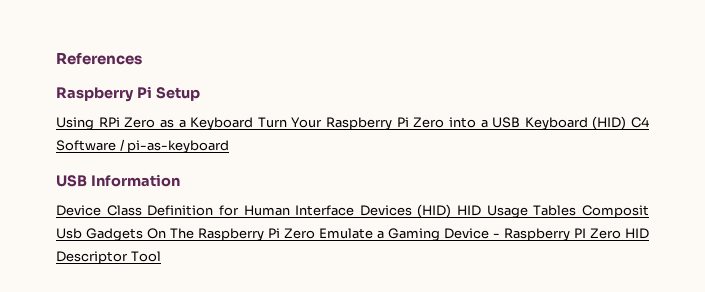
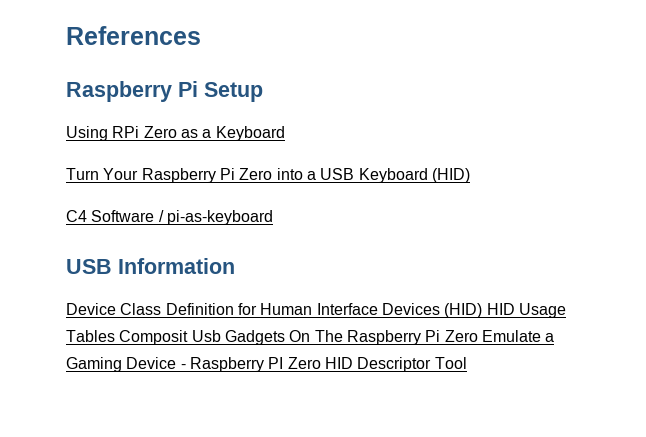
- Using RPi Zero as a Keyboard Turn Your Raspberry Pi Zero into a USB Keyboard (HID) C4 Software / pi-as-keyboard
+ Using RPi Zero as a Keyboard
+ Turn Your Raspberry Pi Zero into a USB Keyboard (HID)
+ C4 Software / pi-as-keyboard

